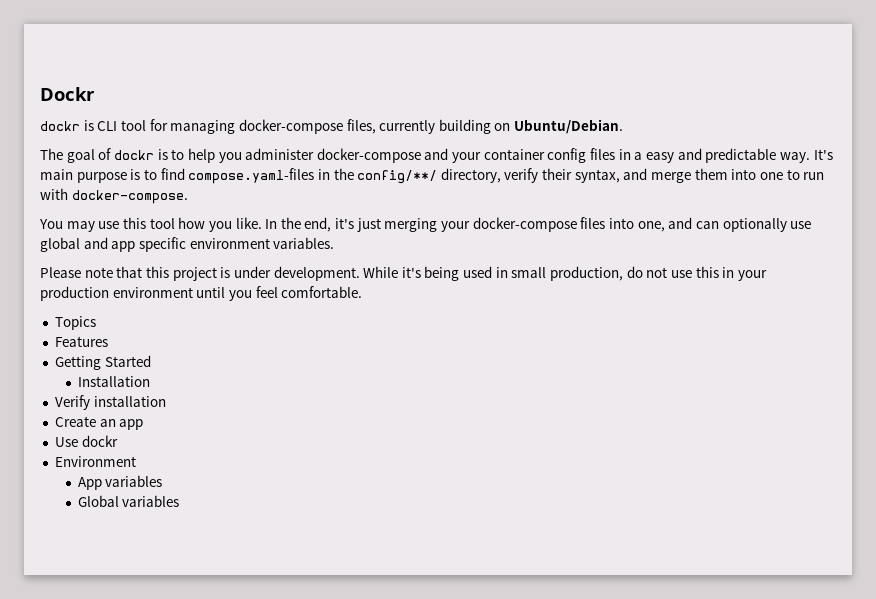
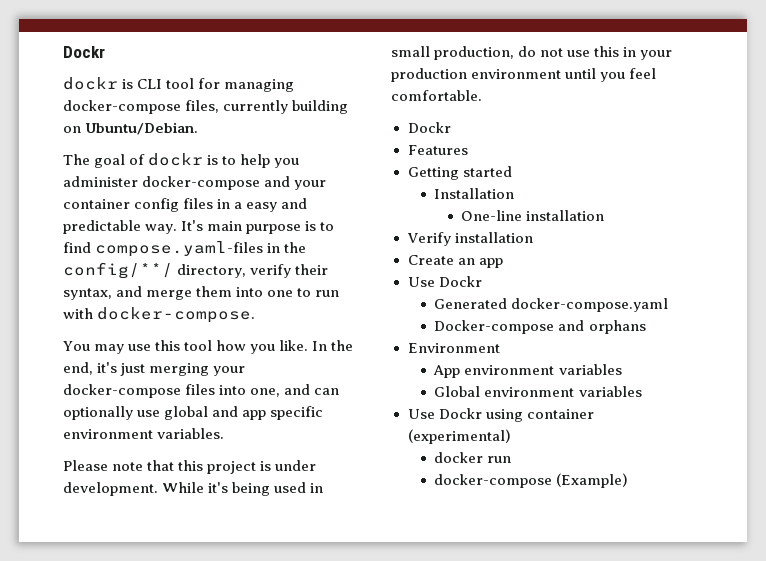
  While it's being used in small production, do not use this in your production environment until you feel comfortable.
- Topics
+ Dockr
- Getting Started
+ Getting started
+ One-line installation
  Create an app
- Use dockr
+ Use Dockr
+ Generated docker-compose.yaml
+ Docker-compose and orphans
- App variables
+ App environment variables
- Global variables
+ Global environment variables
+ Use Dockr using container (experimental)
+ docker run
+ docker-compose (Example)

